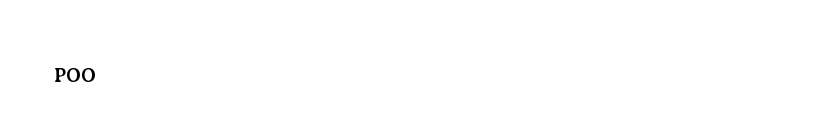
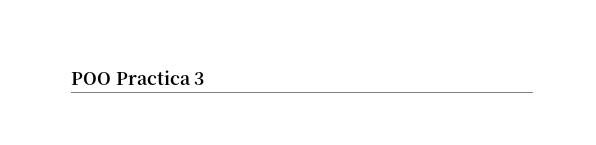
- POO
+ POO Practica 3

